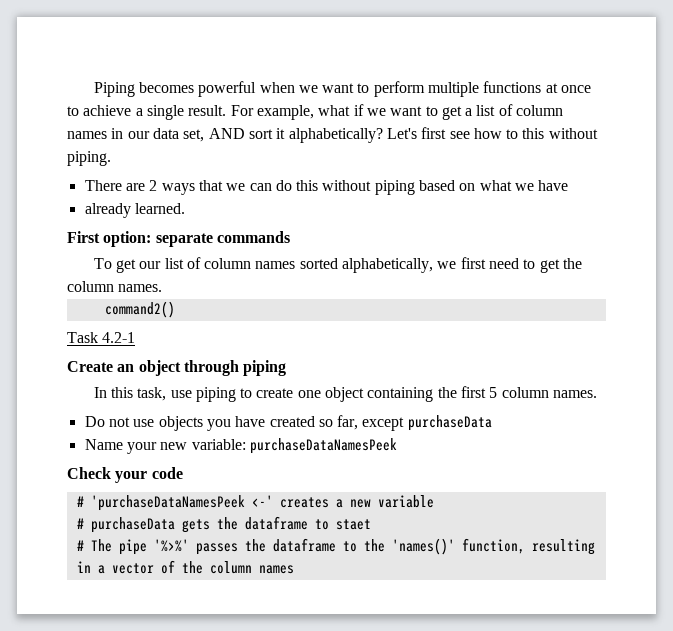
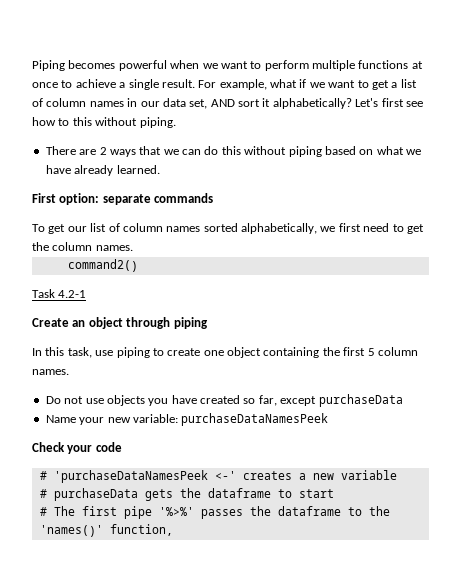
- There are 2 ways that we can do this without piping based on what we have
- already learned.
+ There are 2 ways that we can do this without piping based on what we have already learned.
- # purchaseData gets the dataframe to staet
+ # purchaseData gets the dataframe to start
- # The pipe '%>%' passes the dataframe to the 'names()' function, resulting in a vector of the column names
+ # The first pipe '%>%' passes the dataframe to the 'names()' function,

